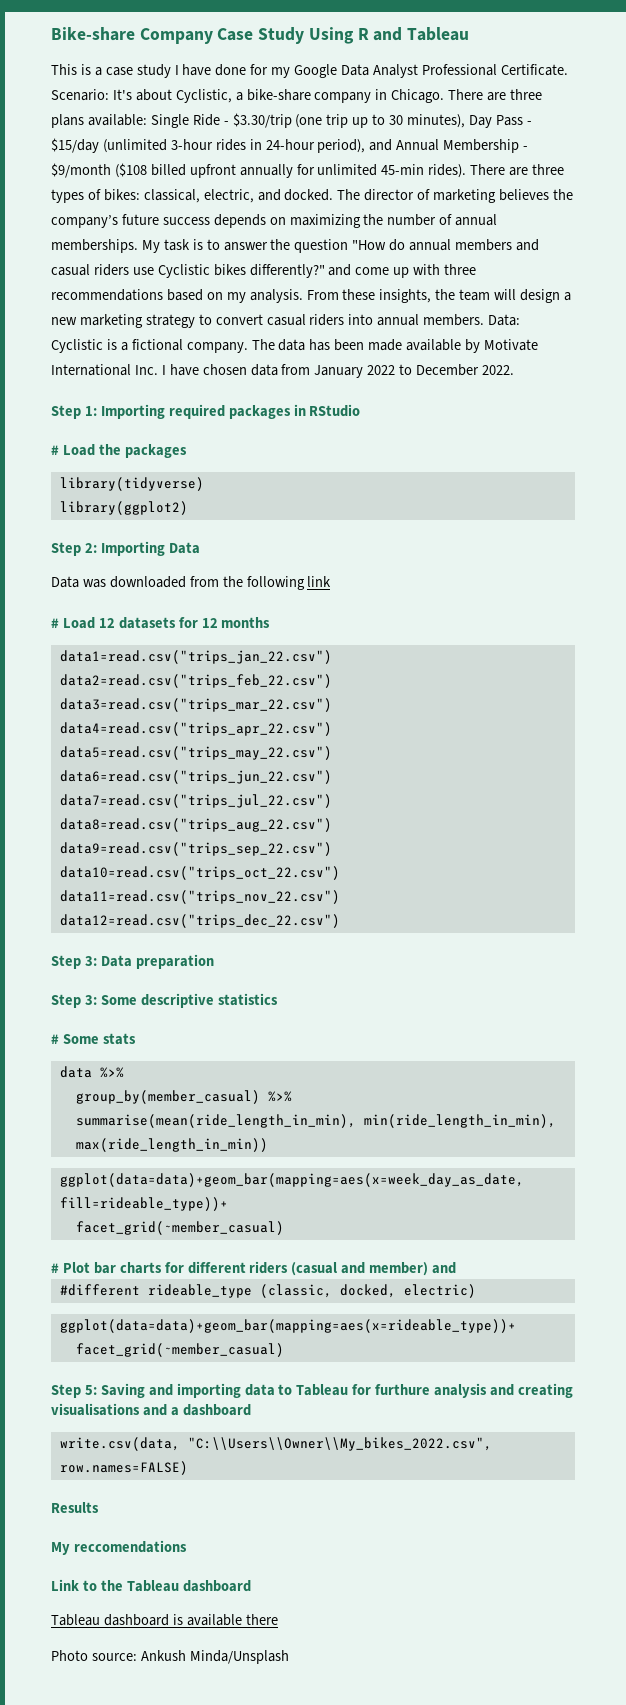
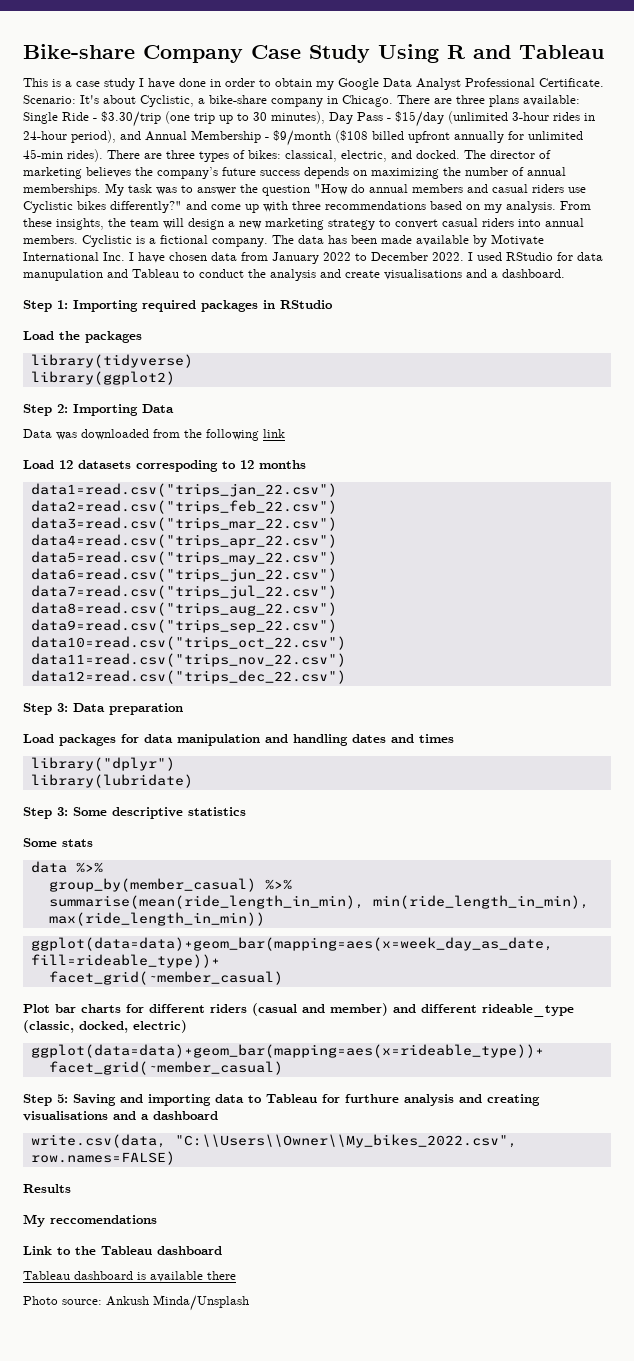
- This is a case study I have done for my Google Data Analyst Professional Certificate.
+ This is a case study I have done in order to obtain my Google Data Analyst Professional Certificate.
- My task is to answer the question "How do annual members and casual riders use Cyclistic bikes differently?" and come up with three recommendations based on my analysis.
+ My task was to answer the question "How do annual members and casual riders use Cyclistic bikes differently?" and come up with three recommendations based on my analysis.
- Data: Cyclistic is a fictional company.
+ Cyclistic is a fictional company.
+ I used RStudio for data manupulation and Tableau to conduct the analysis and create visualisations and a dashboard.
- # Load the packages
+ Load the packages
- # Load 12 datasets for 12 months
+ Load 12 datasets correspoding to 12 months
+ Load packages for data manipulation and handling dates and times
+ library("dplyr")
+ library(lubridate)
- # Some stats
+ Some stats
- # Plot bar charts for different riders (casual and member) and
- #different rideable_type (classic, docked, electric)
+ Plot bar charts for different riders (casual and member) and different rideable_type (classic, docked, electric)

